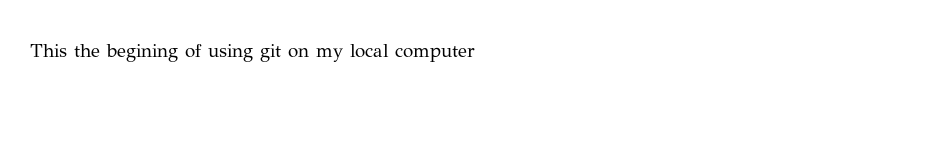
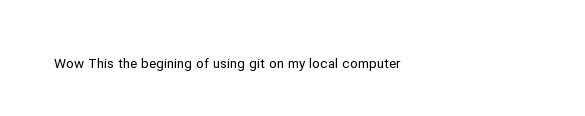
- This the begining of using git on my local computer
+ Wow This the begining of using git on my local computer

